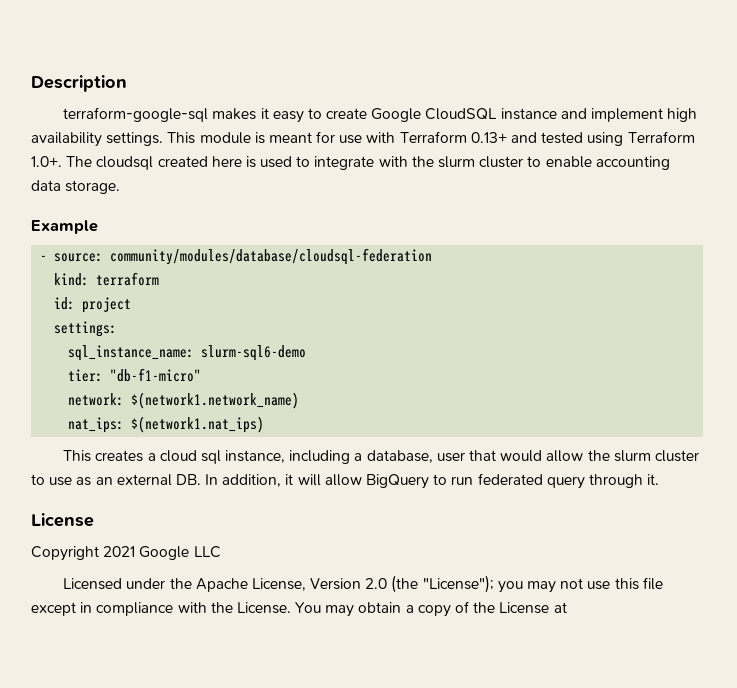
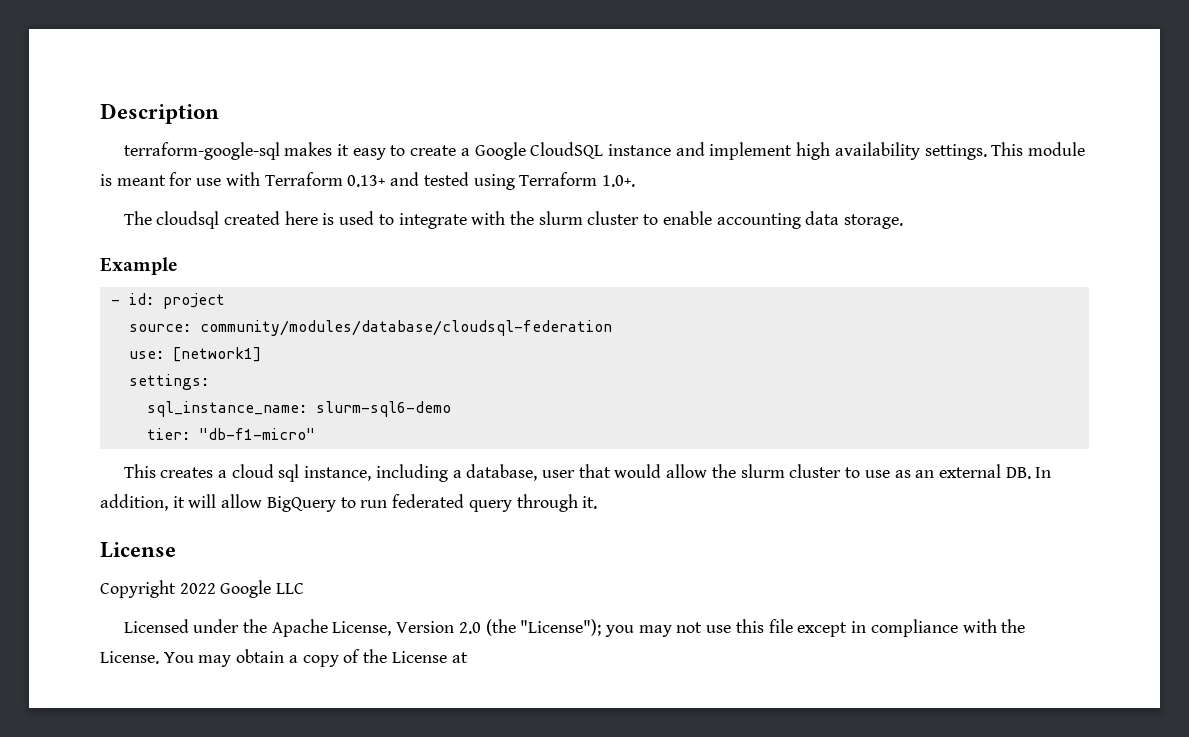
- terraform-google-sql makes it easy to create Google CloudSQL instance and implement high availability settings.
+ terraform-google-sql makes it easy to create a Google CloudSQL instance and implement high availability settings.
- This module is meant for use with Terraform 0.13+ and tested using Terraform 1.0+. The cloudsql created here is used to integrate with the slurm cluster to enable accounting data storage.
+ This module is meant for use with Terraform 0.13+ and tested using Terraform 1.0+.
+ The cloudsql created here is used to integrate with the slurm cluster to enable accounting data storage.
- - source: community/modules/database/cloudsql-federation
+ - id: project
+ source: community/modules/database/cloudsql-federation
- kind: terraform
- id: project
+ use: [network1]
- network: $(network1.network_name)
- nat_ips: $(network1.nat_ips)
- Copyright 2021 Google LLC
+ Copyright 2022 Google LLC

